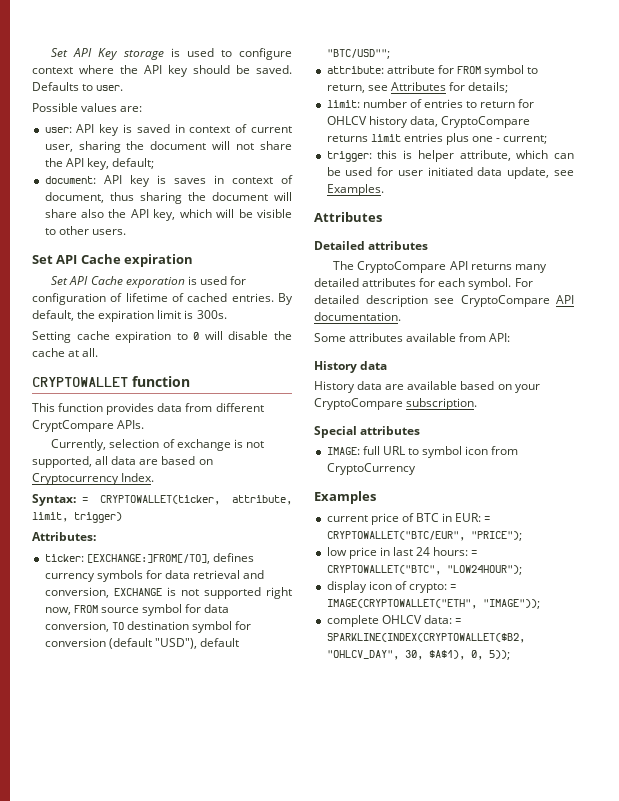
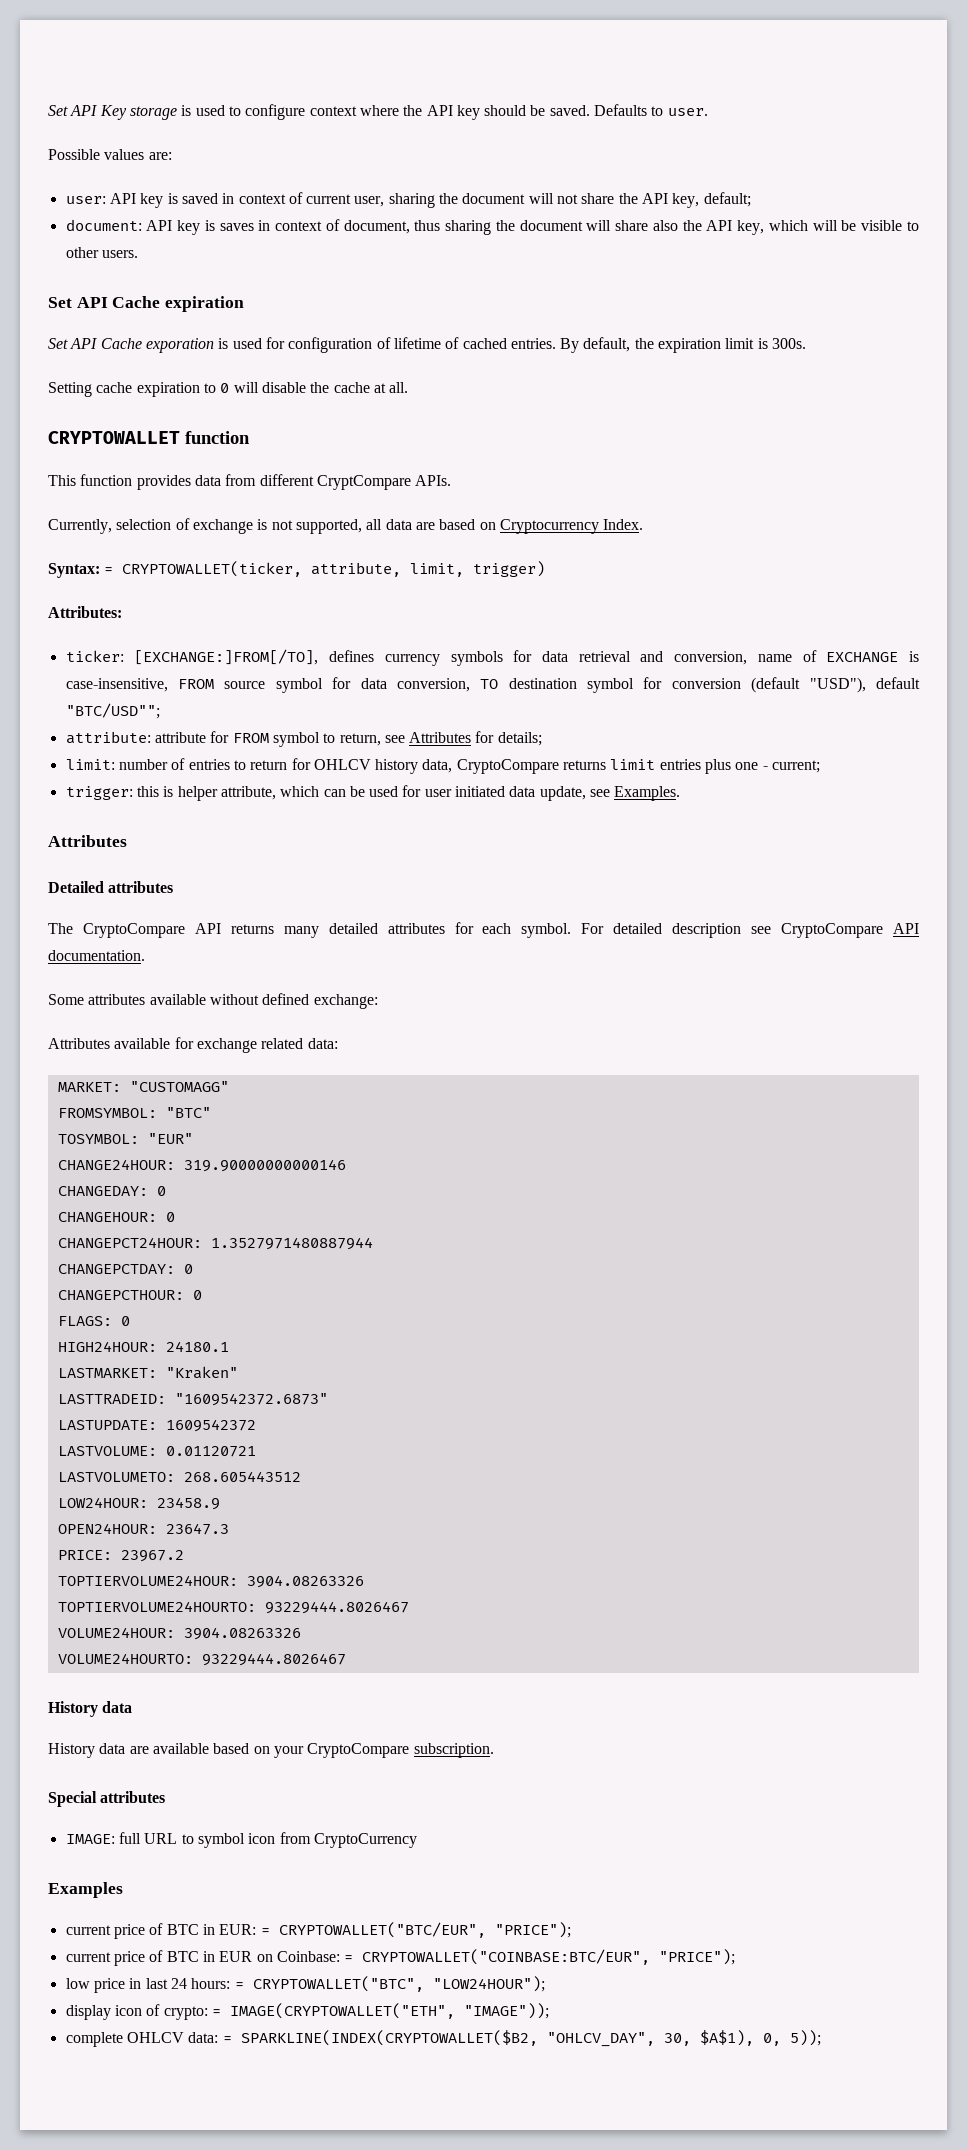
- ticker: [EXCHANGE:]FROM[/TO], defines currency symbols for data retrieval and conversion, EXCHANGE is not supported right now, FROM source symbol for data conversion, TO destination symbol for conversion (default "USD"), default "BTC/USD"";
+ ticker: [EXCHANGE:]FROM[/TO], defines currency symbols for data retrieval and conversion, name of EXCHANGE is case-insensitive, FROM source symbol for data conversion, TO destination symbol for conversion (default "USD"), default "BTC/USD"";
- Some attributes available from API:
+ Some attributes available without defined exchange:
+ Attributes available for exchange related data:
+ MARKET: "CUSTOMAGG"
+ FROMSYMBOL: "BTC"
+ TOSYMBOL: "EUR"
+ CHANGE24HOUR: 319.90000000000146
+ CHANGEDAY: 0
+ CHANGEHOUR: 0
+ CHANGEPCT24HOUR: 1.3527971480887944
+ CHANGEPCTDAY: 0
+ CHANGEPCTHOUR: 0
+ FLAGS: 0
+ HIGH24HOUR: 24180.1
+ LASTMARKET: "Kraken"
+ LASTTRADEID: "1609542372.6873"
+ LASTUPDATE: 1609542372
+ LASTVOLUME: 0.01120721
+ LASTVOLUMETO: 268.605443512
+ LOW24HOUR: 23458.9
+ OPEN24HOUR: 23647.3
+ PRICE: 23967.2
+ TOPTIERVOLUME24HOUR: 3904.08263326
+ TOPTIERVOLUME24HOURTO: 93229444.8026467
+ VOLUME24HOUR: 3904.08263326
+ VOLUME24HOURTO: 93229444.8026467
+ current price of BTC in EUR on Coinbase: = CRYPTOWALLET("COINBASE:BTC/EUR", "PRICE");

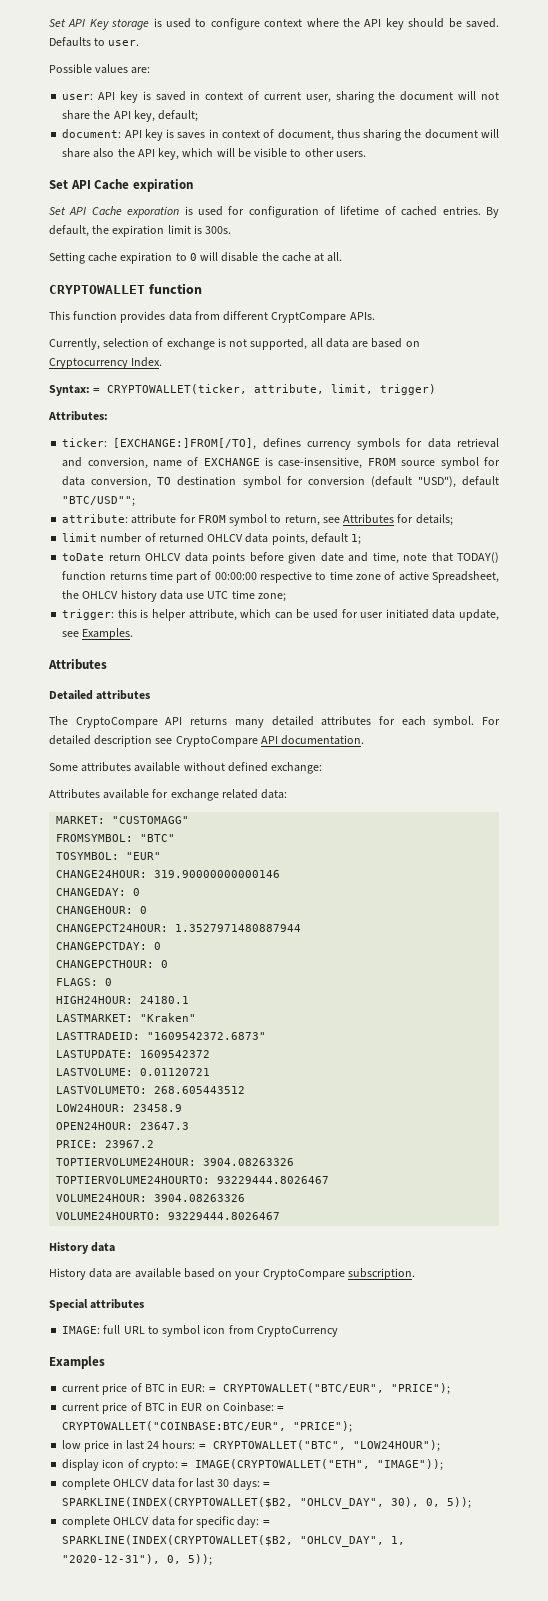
- limit: number of entries to return for OHLCV history data, CryptoCompare returns limit entries plus one - current;
+ limit number of returned OHLCV data points, default 1;
+ toDate return OHLCV data points before given date and time, note that TODAY() function returns time part of 00:00:00 respective to time zone of active Spreadsheet, the OHLCV history data use UTC time zone;
- complete OHLCV data: = SPARKLINE(INDEX(CRYPTOWALLET($B2, "OHLCV_DAY", 30, $A$1), 0, 5));
+ complete OHLCV data for last 30 days: = SPARKLINE(INDEX(CRYPTOWALLET($B2, "OHLCV_DAY", 30), 0, 5));
+ complete OHLCV data for specific day: = SPARKLINE(INDEX(CRYPTOWALLET($B2, "OHLCV_DAY", 1, "2020-12-31"), 0, 5));

